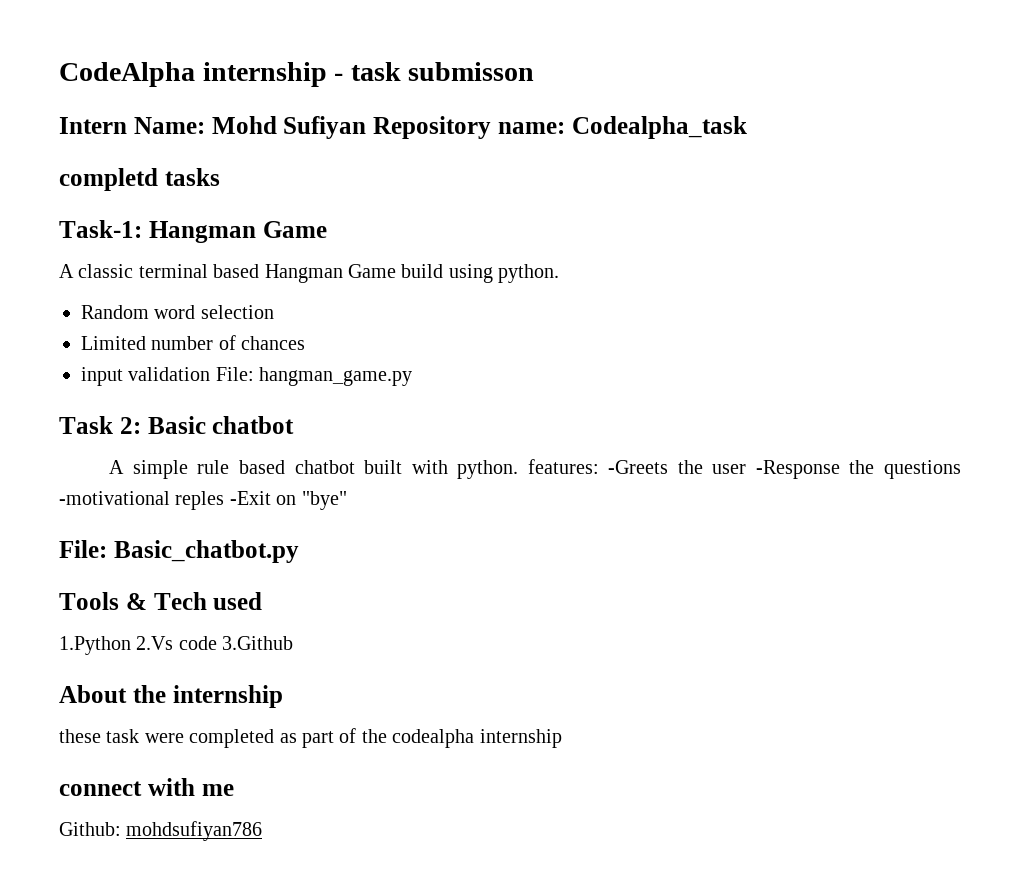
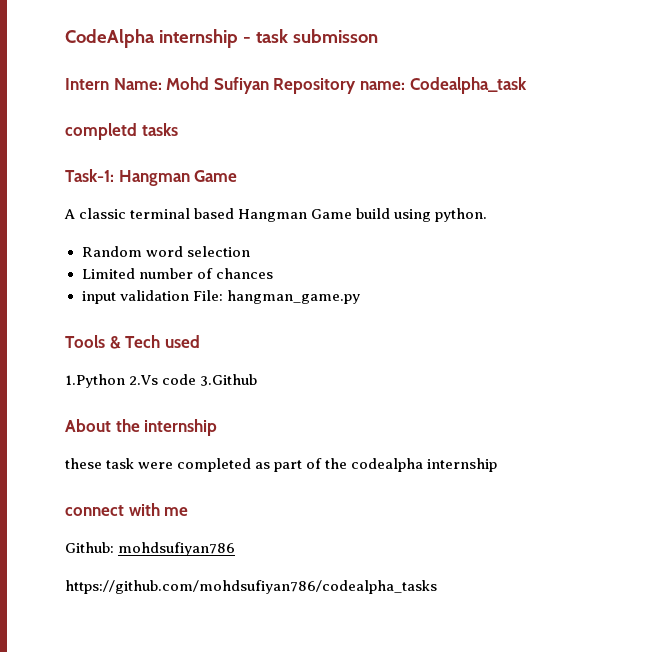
- Task 2: Basic chatbot
- A simple rule based chatbot built with python. features: -Greets the user -Response the questions -motivational reples -Exit on "bye"
- File: Basic_chatbot.py
+ https://github.com/mohdsufiyan786/codealpha_tasks

